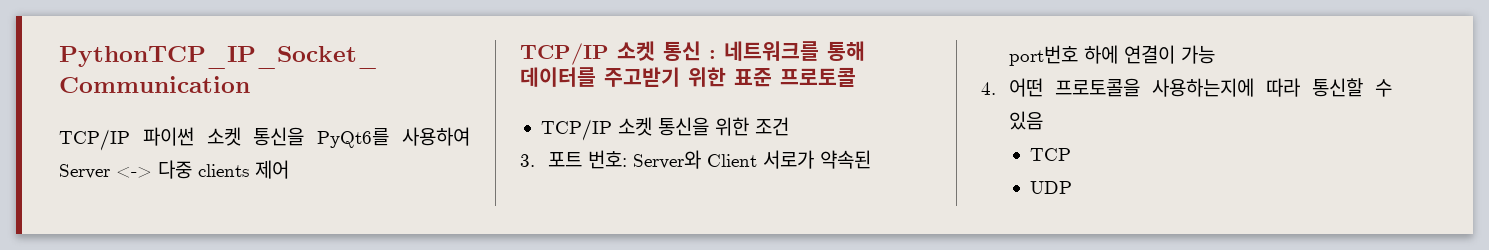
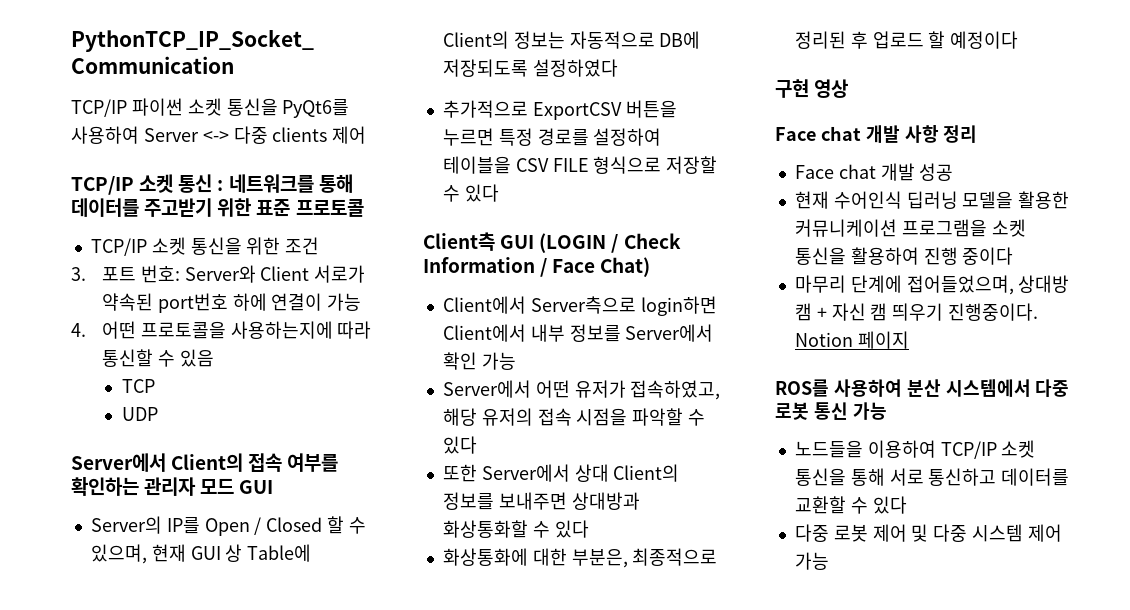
+ Server에서 Client의 접속 여부를 확인하는 관리자 모드 GUI
+ Server의 IP를 Open / Closed 할 수 있으며, 현재 GUI 상 Table에 Client의 정보는 자동적으로 DB에 저장되도록 설정하였다
+ 추가적으로 ExportCSV 버튼을 누르면 특정 경로를 설정하여 테이블을 CSV FILE 형식으로 저장할 수 있다
+ Client측 GUI (LOGIN / Check Information / Face Chat)
+ Client에서 Server측으로 login하면 Client에서 내부 정보를 Server에서 확인 가능
+ Server에서 어떤 유저가 접속하였고, 해당 유저의 접속 시점을 파악할 수 있다
+ 또한 Server에서 상대 Client의 정보를 보내주면 상대방과 화상통화할 수 있다
+ 화상통화에 대한 부분은, 최종적으로 정리된 후 업로드 할 예정이다
+ 구현 영상
+ Face chat 개발 사항 정리
+ Face chat 개발 성공
+ 현재 수어인식 딥러닝 모델을 활용한 커뮤니케이션 프로그램을 소켓 통신을 활용하여 진행 중이다
+ 마무리 단계에 접어들었으며, 상대방 캠 + 자신 캠 띄우기 진행중이다. Notion 페이지
+ ROS를 사용하여 분산 시스템에서 다중 로봇 통신 가능
+ 노드들을 이용하여 TCP/IP 소켓 통신을 통해 서로 통신하고 데이터를 교환할 수 있다
+ 다중 로봇 제어 및 다중 시스템 제어 가능

